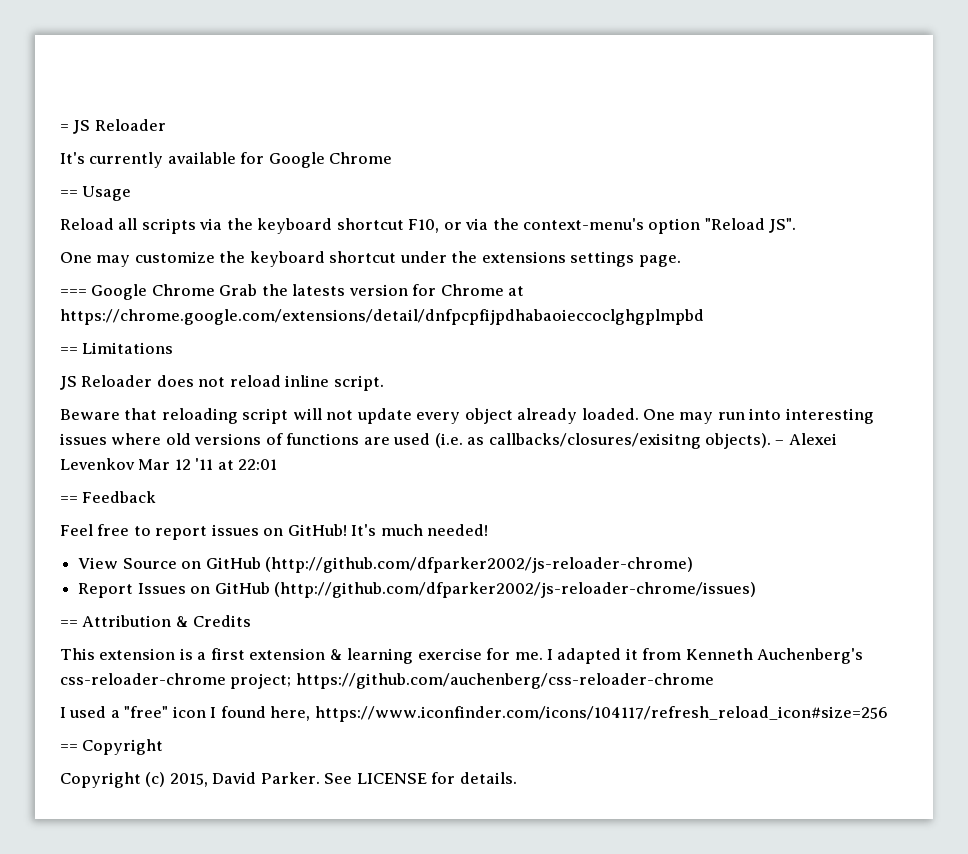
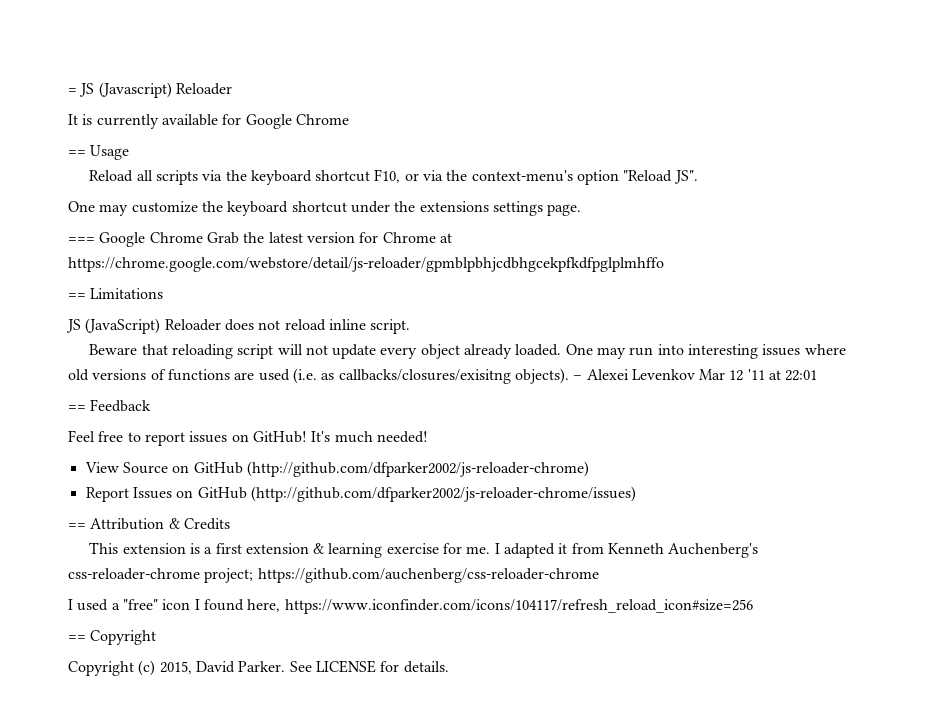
- = JS Reloader
+ = JS (Javascript) Reloader
- It's currently available for Google Chrome
+ It is currently available for Google Chrome
- === Google Chrome Grab the latests version for Chrome at https://chrome.google.com/extensions/detail/dnfpcpfijpdhabaoieccoclghgplmpbd
+ === Google Chrome Grab the latest version for Chrome at https://chrome.google.com/webstore/detail/js-reloader/gpmblpbhjcdbhgcekpfkdfpglplmhffo
- JS Reloader does not reload inline script.
+ JS (JavaScript) Reloader does not reload inline script.

